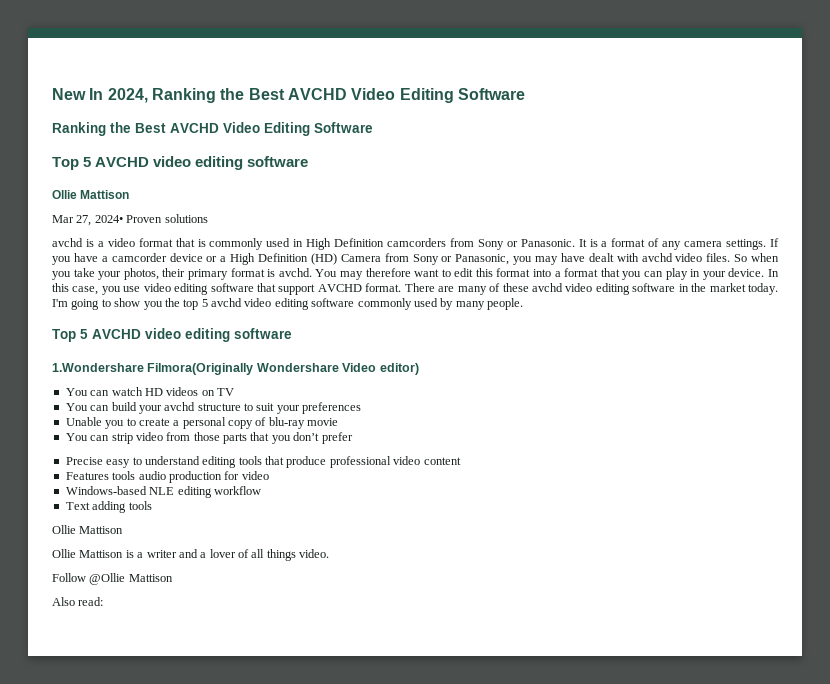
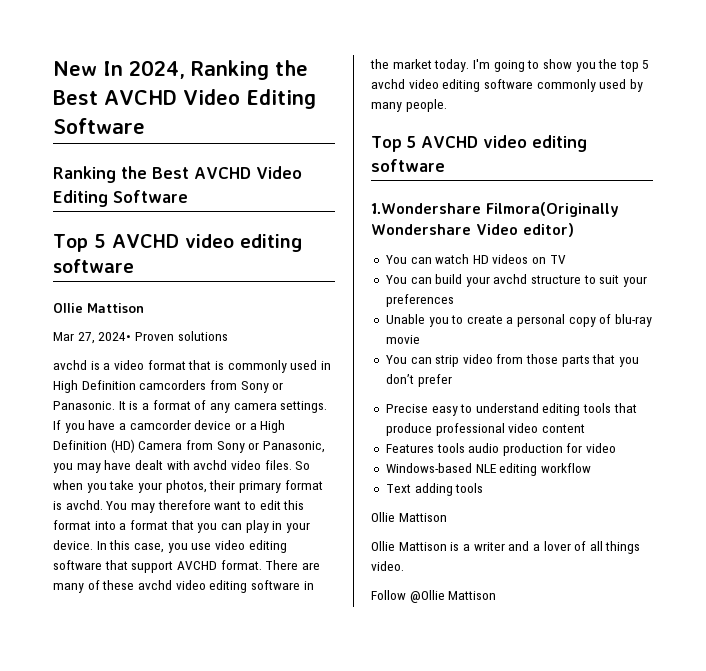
- Also read:

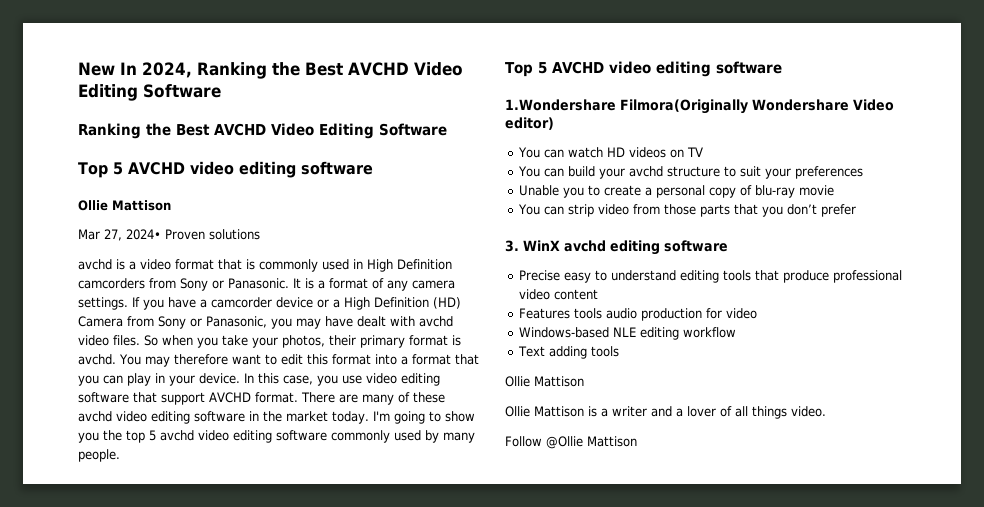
+ 3. WinX avchd editing software

